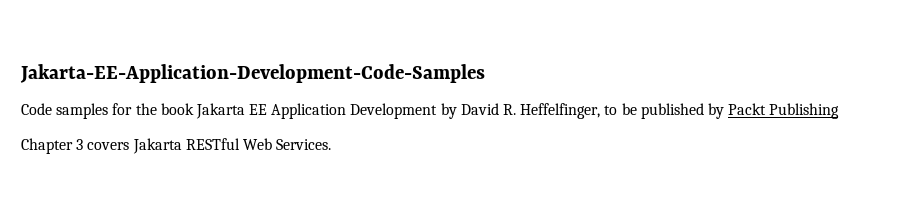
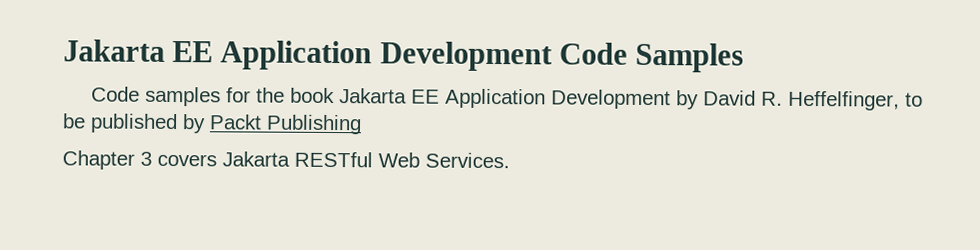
- Jakarta-EE-Application-Development-Code-Samples
+ Jakarta EE Application Development Code Samples

